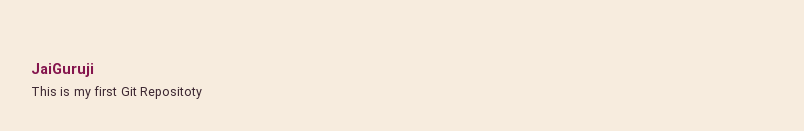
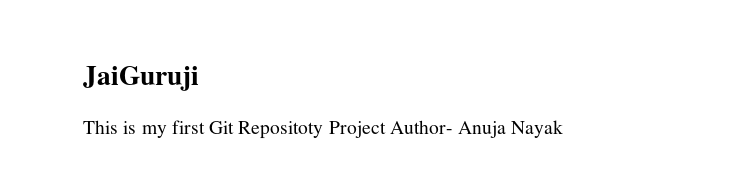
- This is my first Git Repositoty
+ This is my first Git Repositoty Project Author- Anuja Nayak

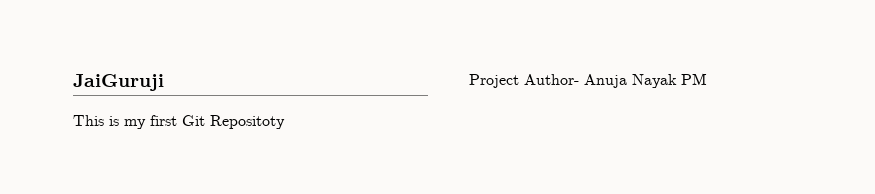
- This is my first Git Repositoty Project Author- Anuja Nayak
+ This is my first Git Repositoty
+ Project Author- Anuja Nayak PM

